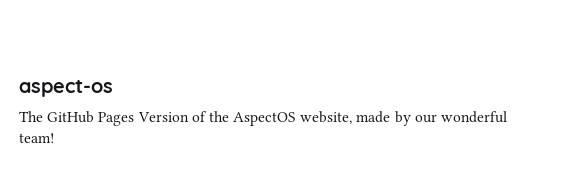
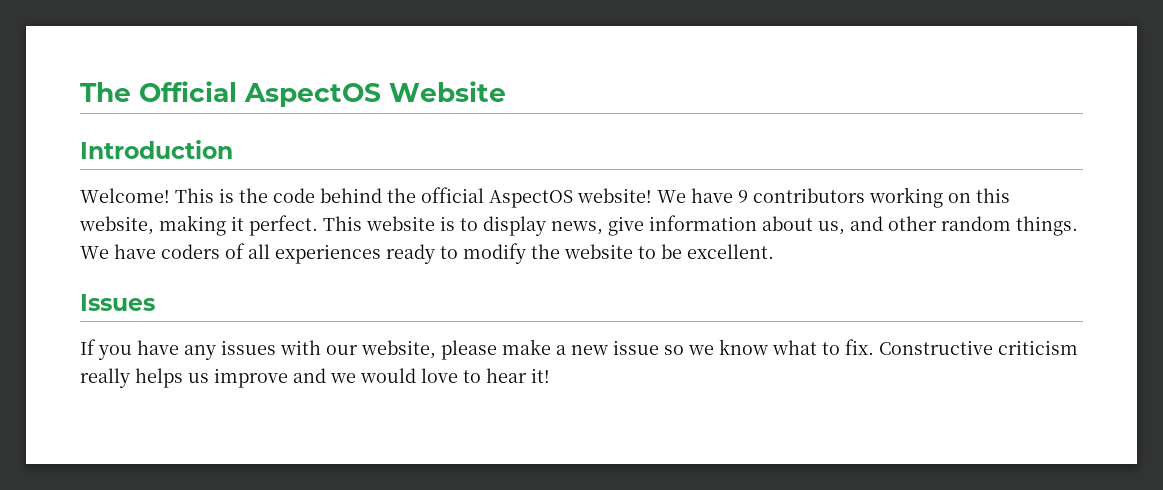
- aspect-os
- The GitHub Pages Version of the AspectOS website, made by our wonderful team!
+ The Official AspectOS Website
+ Introduction
+ Welcome! This is the code behind the official AspectOS website! We have 9 contributors working on this website, making it perfect. This website is to display news, give information about us, and other random things. We have coders of all experiences ready to modify the website to be excellent.
+ Issues
+ If you have any issues with our website, please make a new issue so we know what to fix. Constructive criticism really helps us improve and we would love to hear it!

